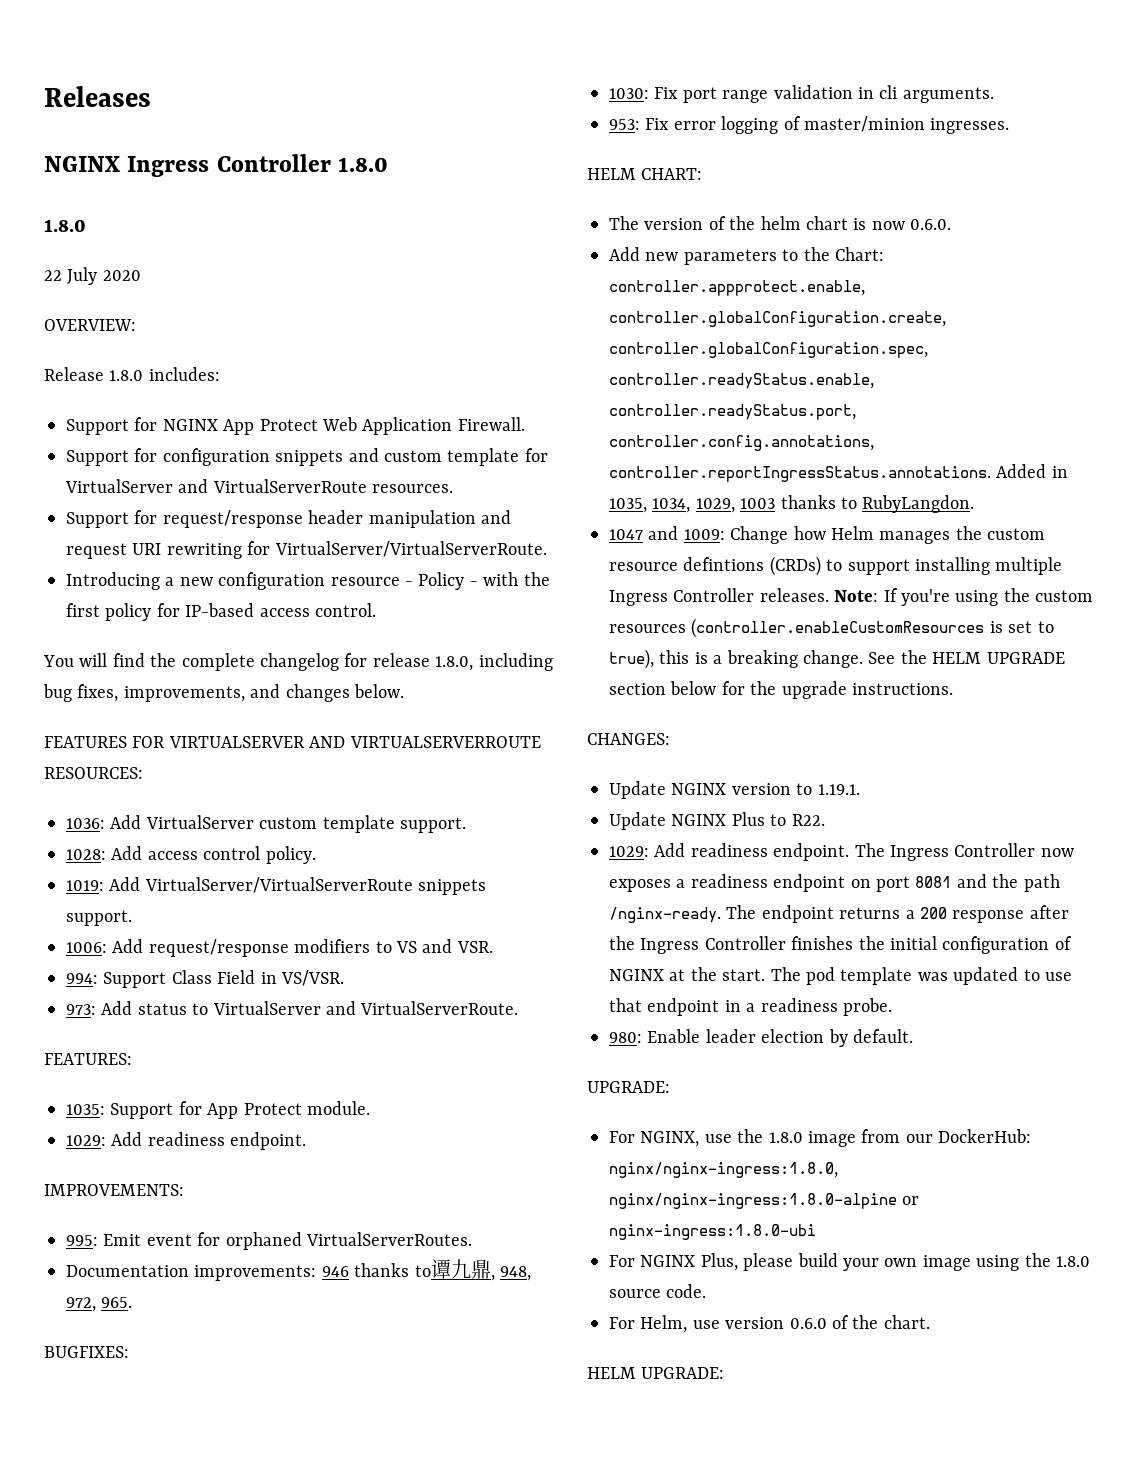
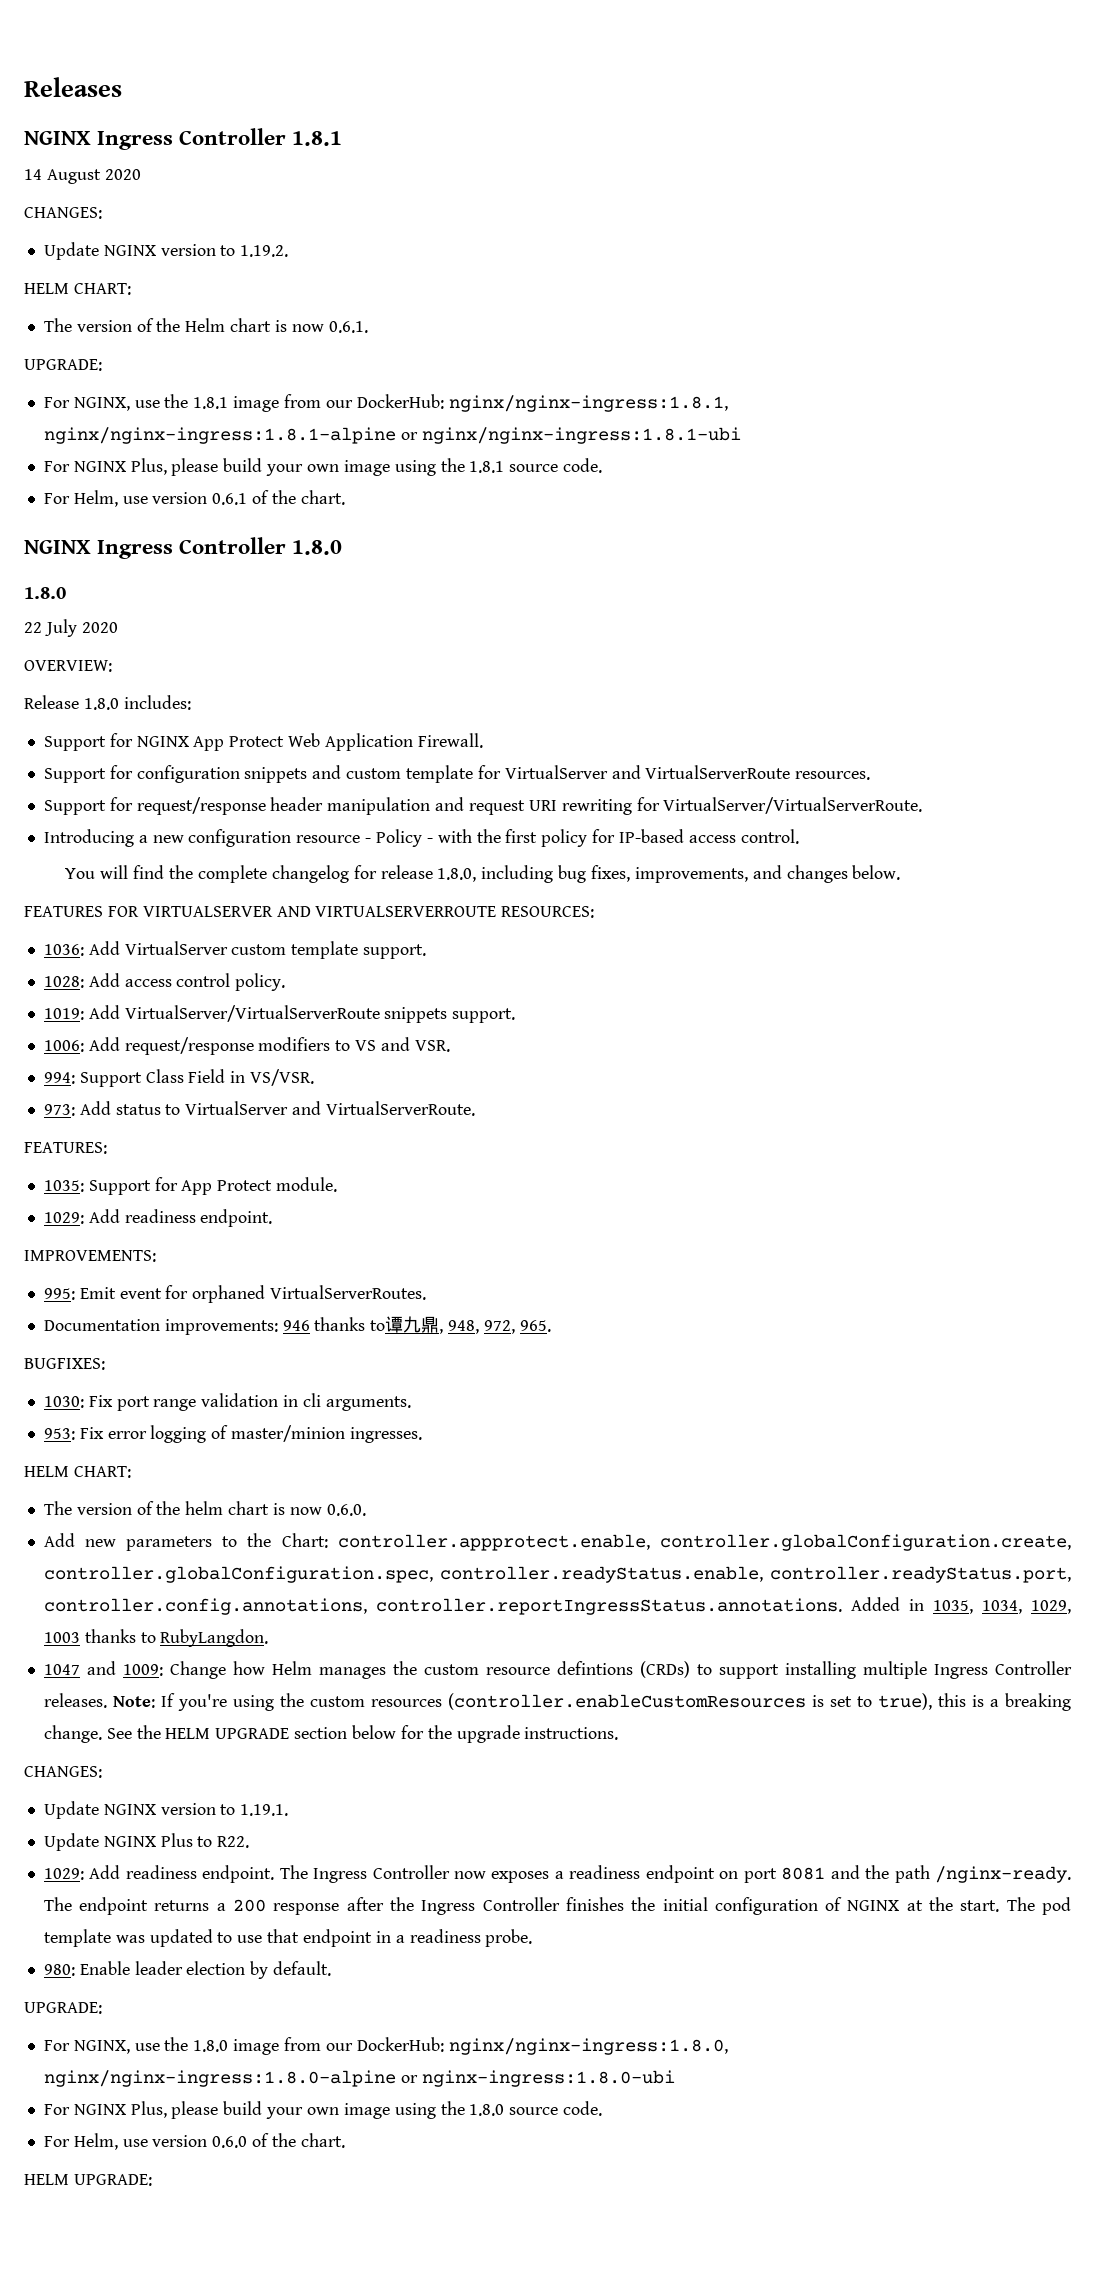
+ NGINX Ingress Controller 1.8.1
+ 14 August 2020
+ CHANGES:
+ Update NGINX version to 1.19.2.
+ HELM CHART:
+ The version of the Helm chart is now 0.6.1.
+ UPGRADE:
+ For NGINX, use the 1.8.1 image from our DockerHub: nginx/nginx-ingress:1.8.1, nginx/nginx-ingress:1.8.1-alpine or nginx/nginx-ingress:1.8.1-ubi
+ For NGINX Plus, please build your own image using the 1.8.1 source code.
+ For Helm, use version 0.6.1 of the chart.

